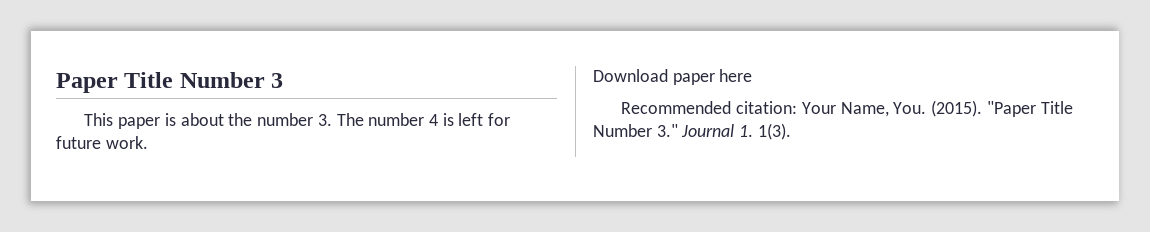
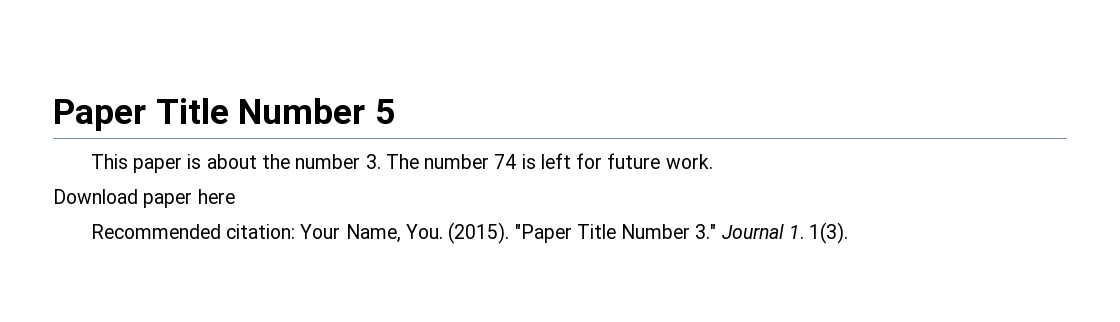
- Paper Title Number 3
+ Paper Title Number 5
- This paper is about the number 3. The number 4 is left for future work.
+ This paper is about the number 3. The number 74 is left for future work.

